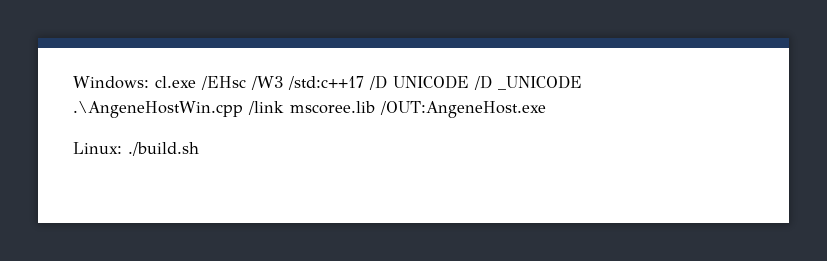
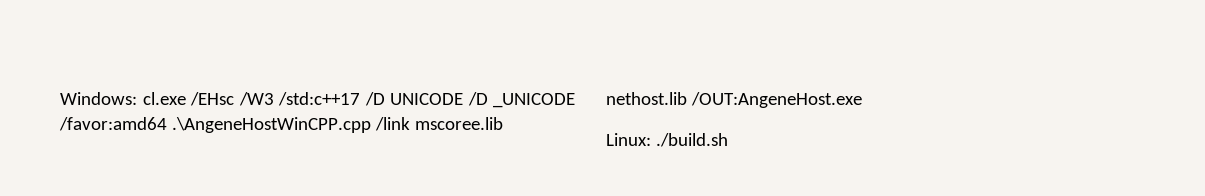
- Windows: cl.exe /EHsc /W3 /std:c++17 /D UNICODE /D _UNICODE .\AngeneHostWin.cpp /link mscoree.lib /OUT:AngeneHost.exe
+ Windows: cl.exe /EHsc /W3 /std:c++17 /D UNICODE /D _UNICODE /favor:amd64 .\AngeneHostWinCPP.cpp /link mscoree.lib nethost.lib /OUT:AngeneHost.exe

